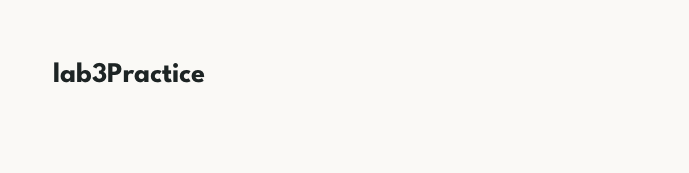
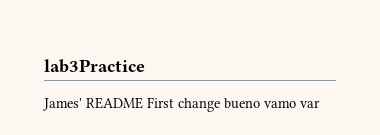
+ James' README First change bueno vamo var

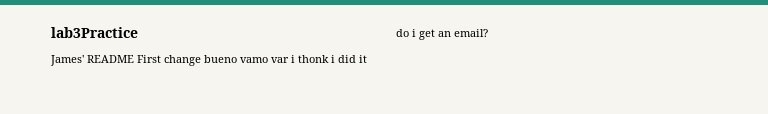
- James' README First change bueno vamo var
+ James' README First change bueno vamo var i thonk i did it do i get an email?

